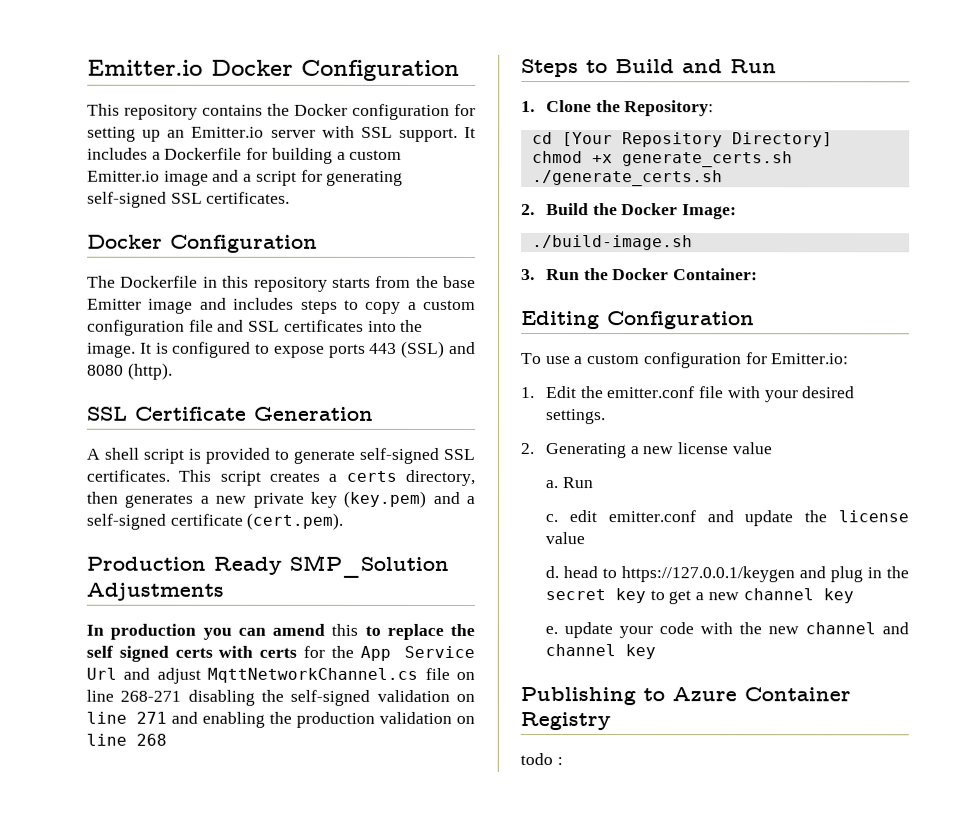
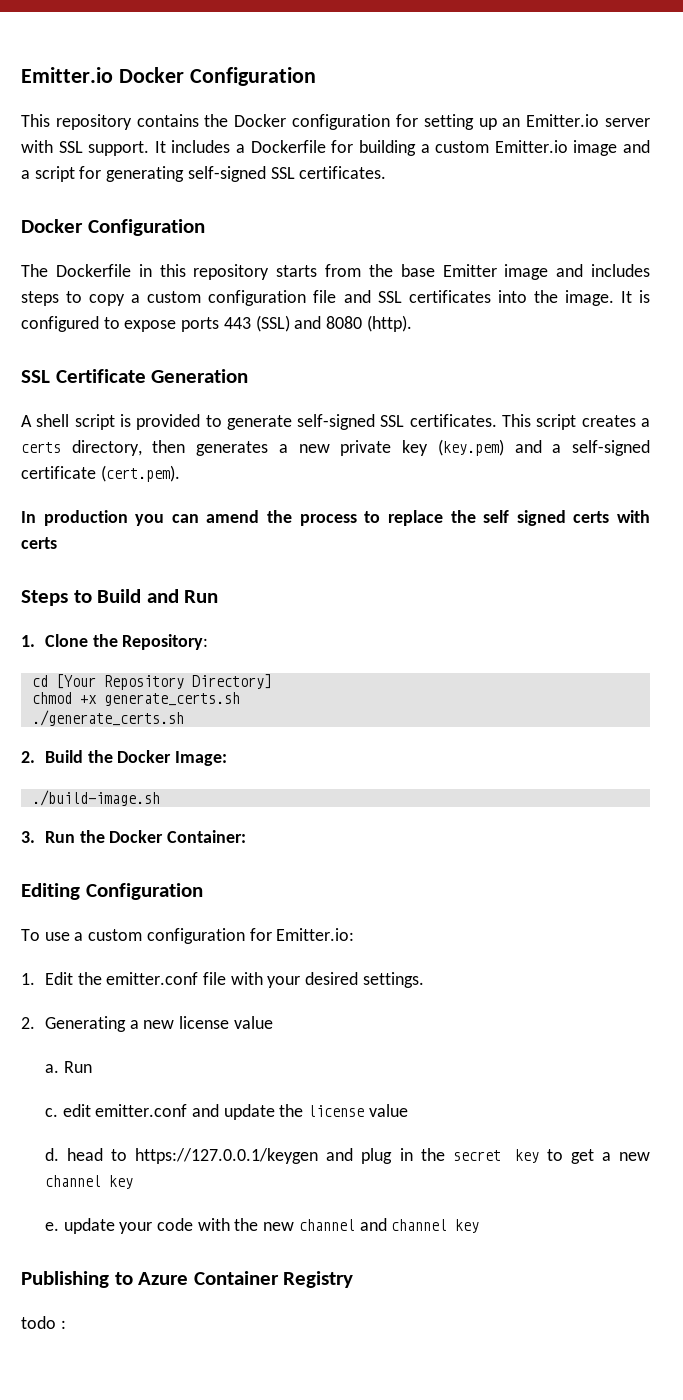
- Production Ready SMP_Solution Adjustments
- In production you can amend this to replace the self signed certs with certs for the App Service Url and adjust MqttNetworkChannel.cs file on line 268-271 disabling the self-signed validation on line 271 and enabling the production validation on line 268
+ In production you can amend the process to replace the self signed certs with certs

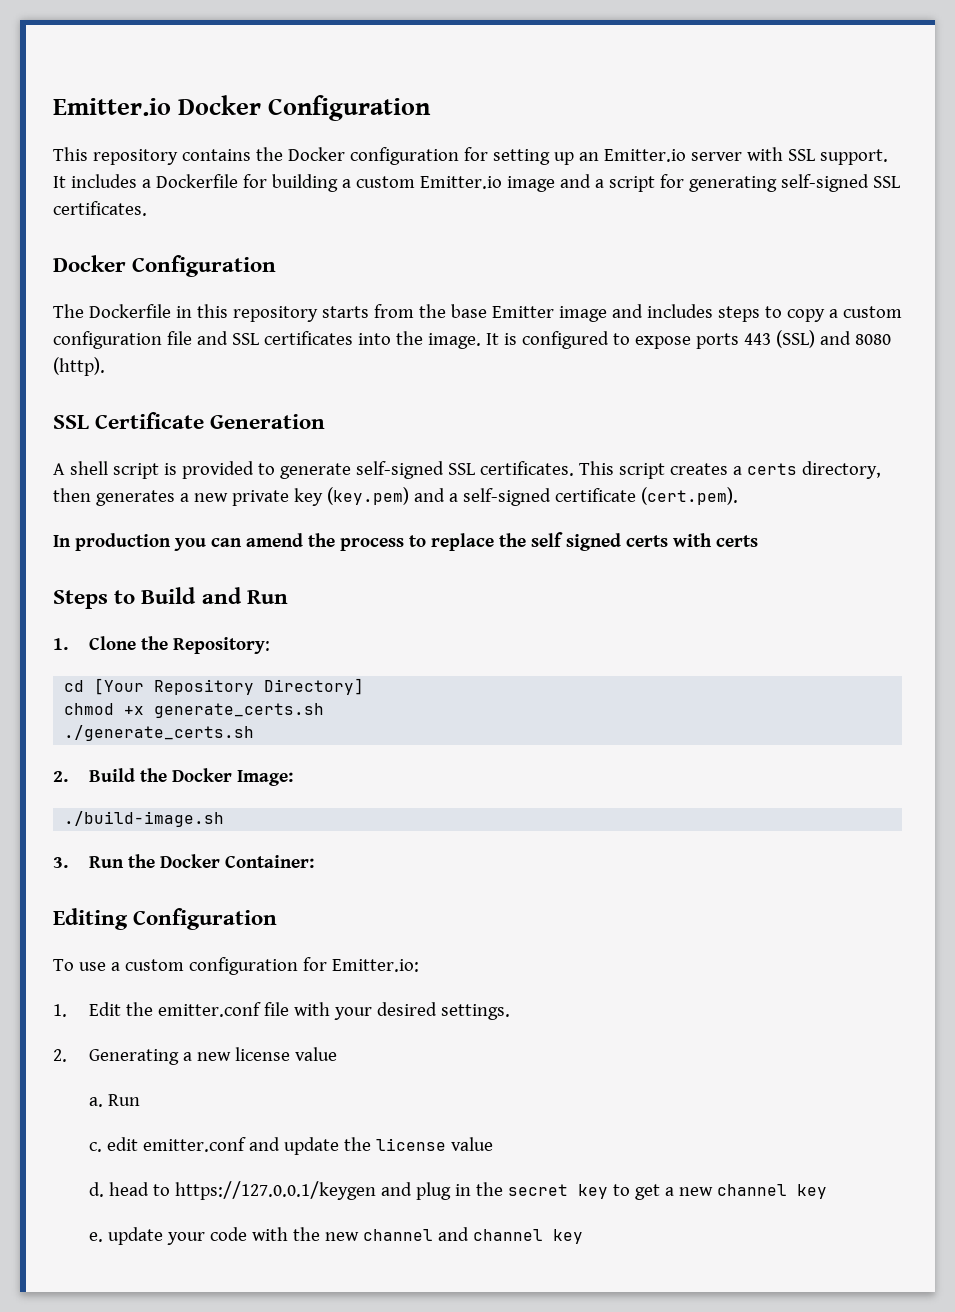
- Publishing to Azure Container Registry
- todo :

